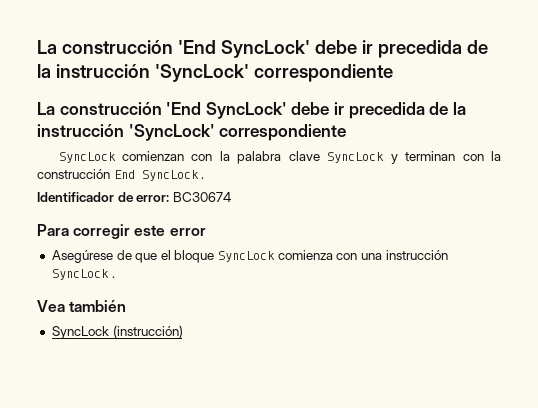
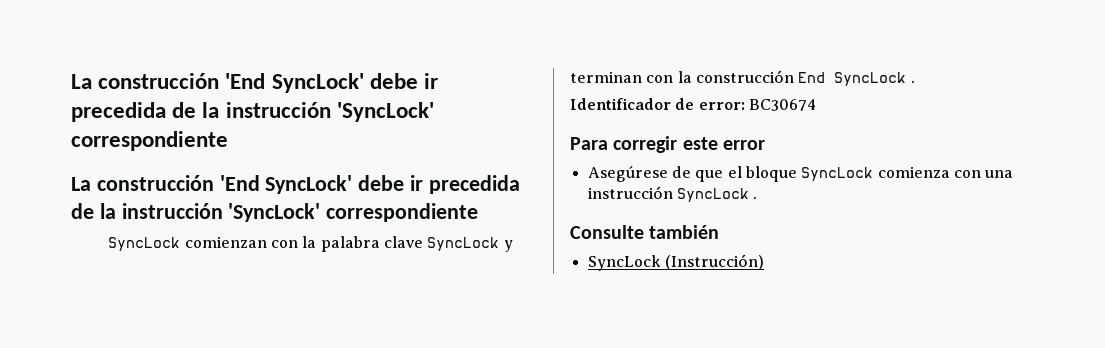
- Vea también
+ Consulte también
- SyncLock (instrucción)
+ SyncLock (Instrucción)

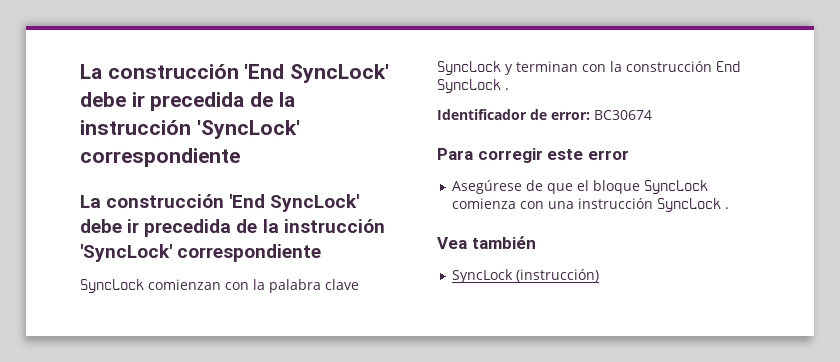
- Consulte también
+ Vea también
- SyncLock (Instrucción)
+ SyncLock (instrucción)

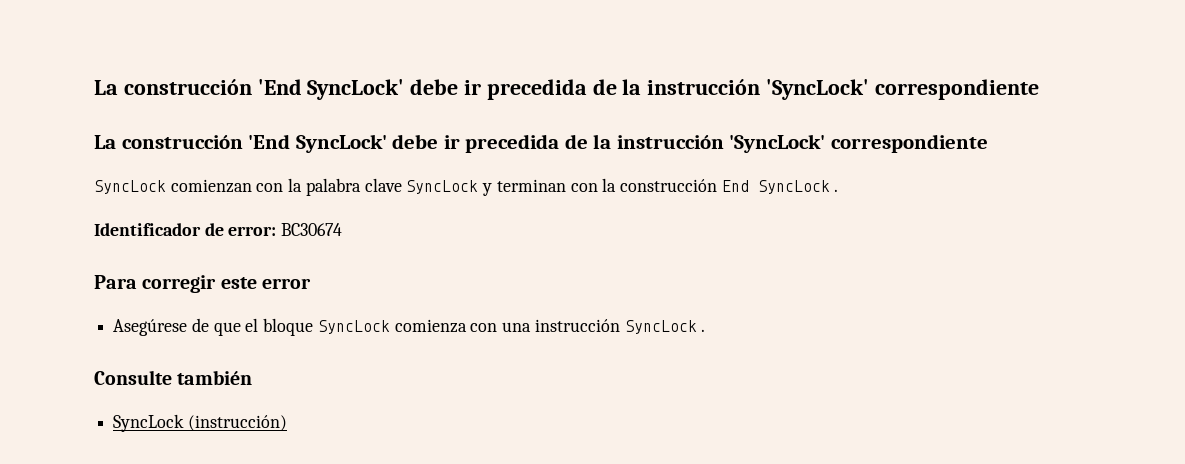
- Vea también
+ Consulte también

